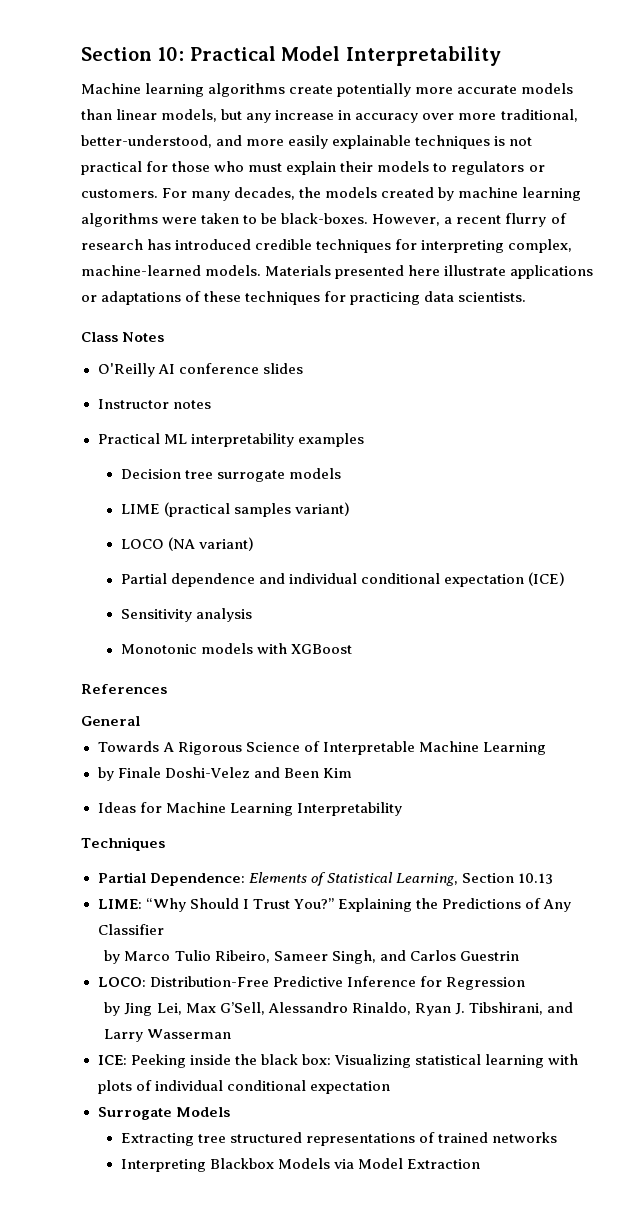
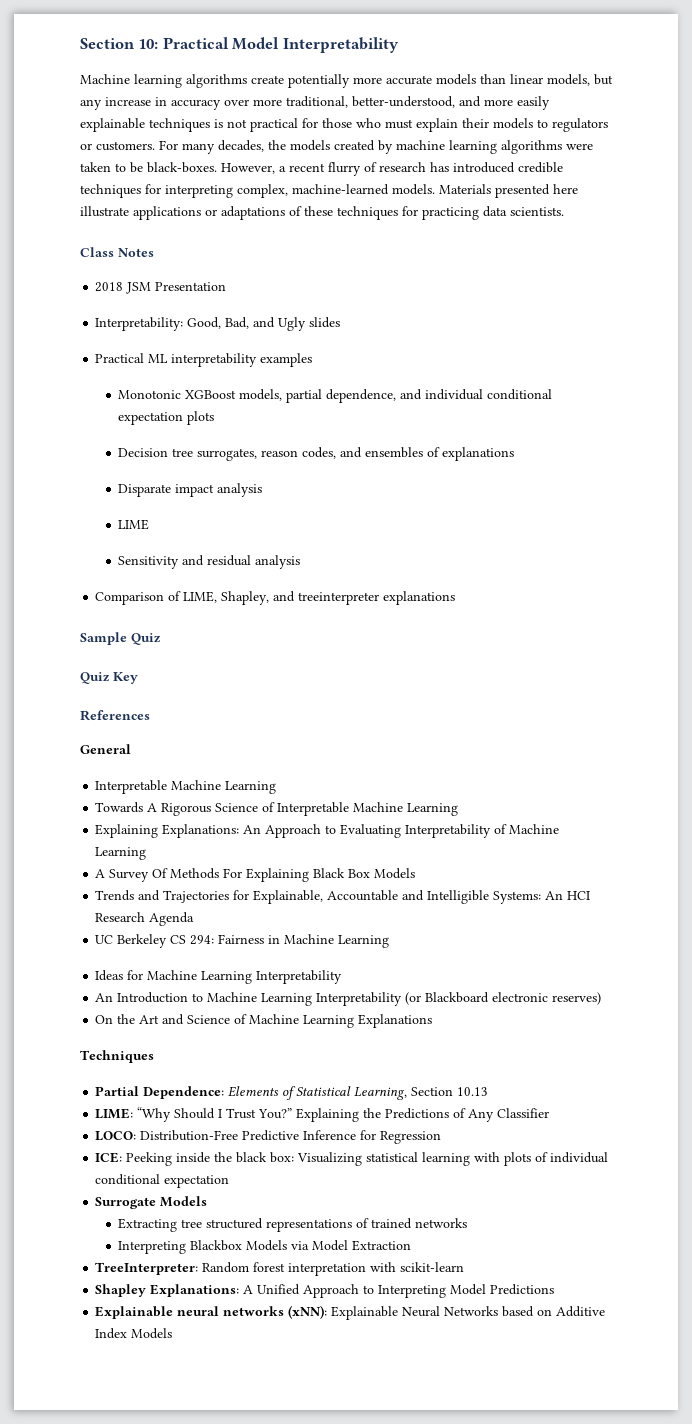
- O'Reilly AI conference slides
+ 2018 JSM Presentation
+ Interpretability: Good, Bad, and Ugly slides
- Instructor notes
- Decision tree surrogate models
- LIME (practical samples variant)
- LOCO (NA variant)
- Partial dependence and individual conditional expectation (ICE)
+ Monotonic XGBoost models, partial dependence, and individual conditional expectation plots
+ Decision tree surrogates, reason codes, and ensembles of explanations
+ Disparate impact analysis
+ LIME
- Sensitivity analysis
- Monotonic models with XGBoost
+ Sensitivity and residual analysis
+ Comparison of LIME, Shapley, and treeinterpreter explanations
+ Sample Quiz
+ Quiz Key
  General
+ Interpretable Machine Learning
- by Finale Doshi-Velez and Been Kim
+ Explaining Explanations: An Approach to Evaluating Interpretability of Machine Learning
+ A Survey Of Methods For Explaining Black Box Models
+ Trends and Trajectories for Explainable, Accountable and Intelligible Systems: An HCI Research Agenda
+ UC Berkeley CS 294: Fairness in Machine Learning
+ An Introduction to Machine Learning Interpretability (or Blackboard electronic reserves)
+ On the Art and Science of Machine Learning Explanations
- by Marco Tulio Ribeiro, Sameer Singh, and Carlos Guestrin
- by Jing Lei, Max G’Sell, Alessandro Rinaldo, Ryan J. Tibshirani, and Larry Wasserman
+ TreeInterpreter: Random forest interpretation with scikit-learn
+ Shapley Explanations: A Unified Approach to Interpreting Model Predictions
+ Explainable neural networks (xNN): Explainable Neural Networks based on Additive Index Models

